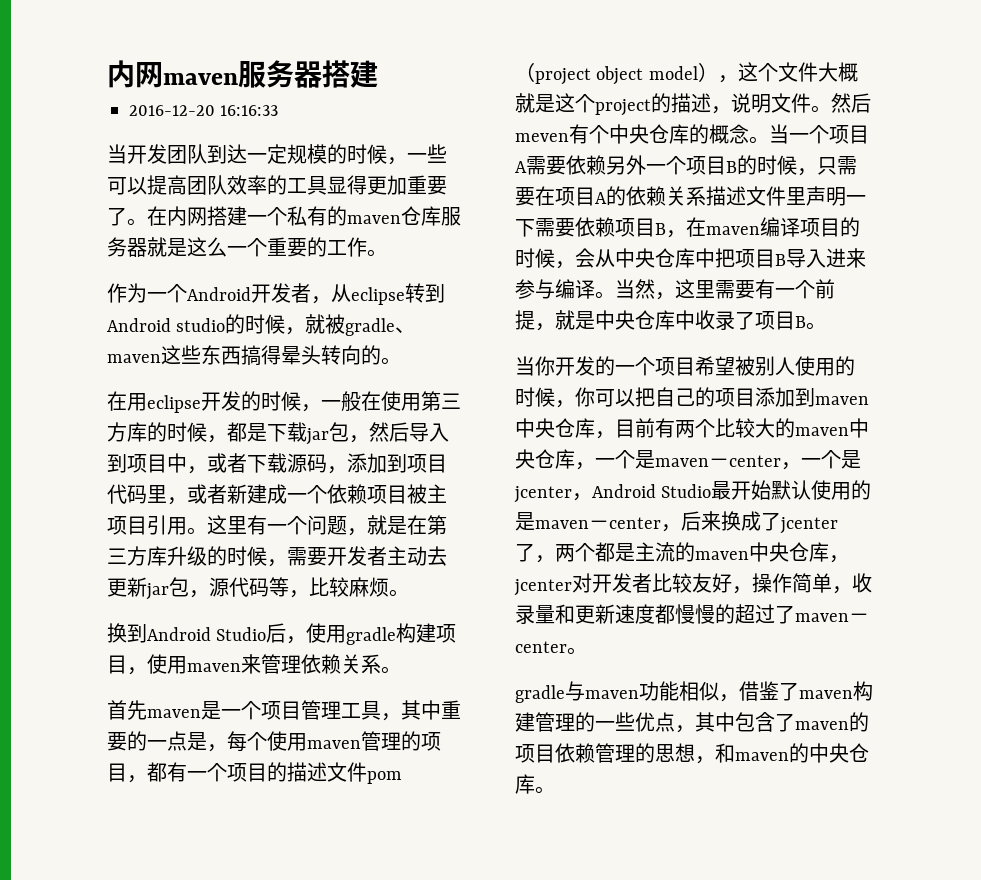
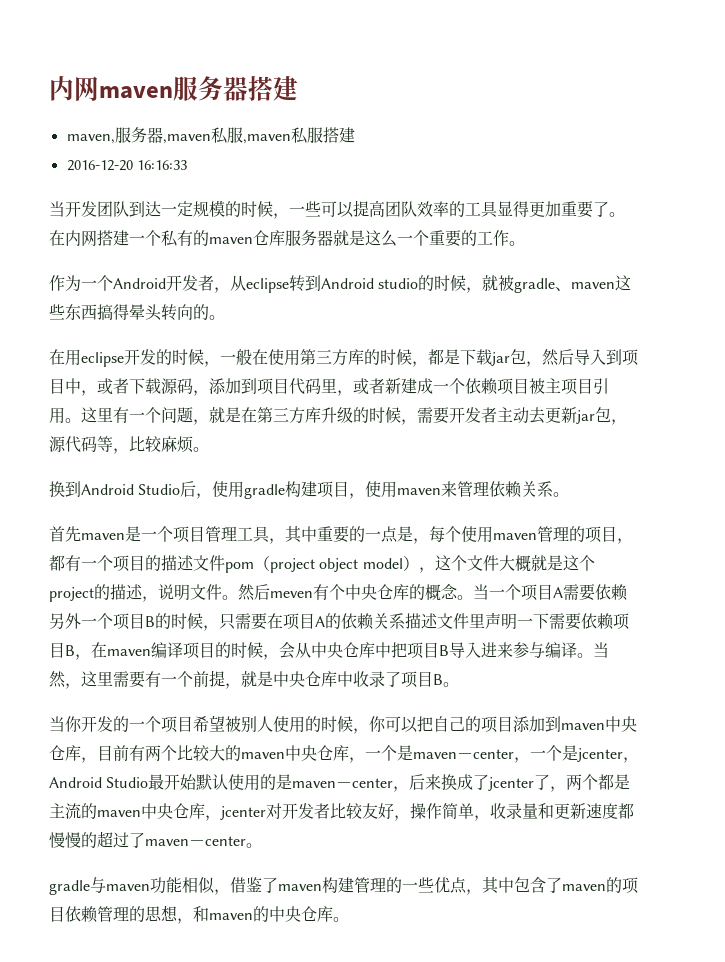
+ maven,服务器,maven私服,maven私服搭建

